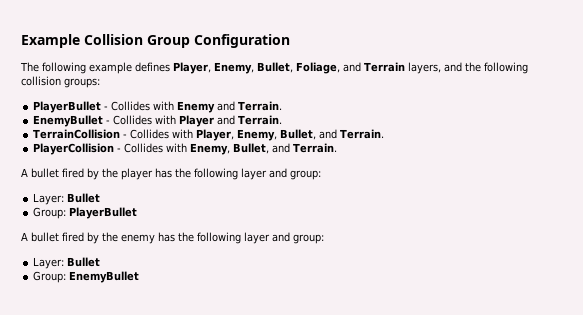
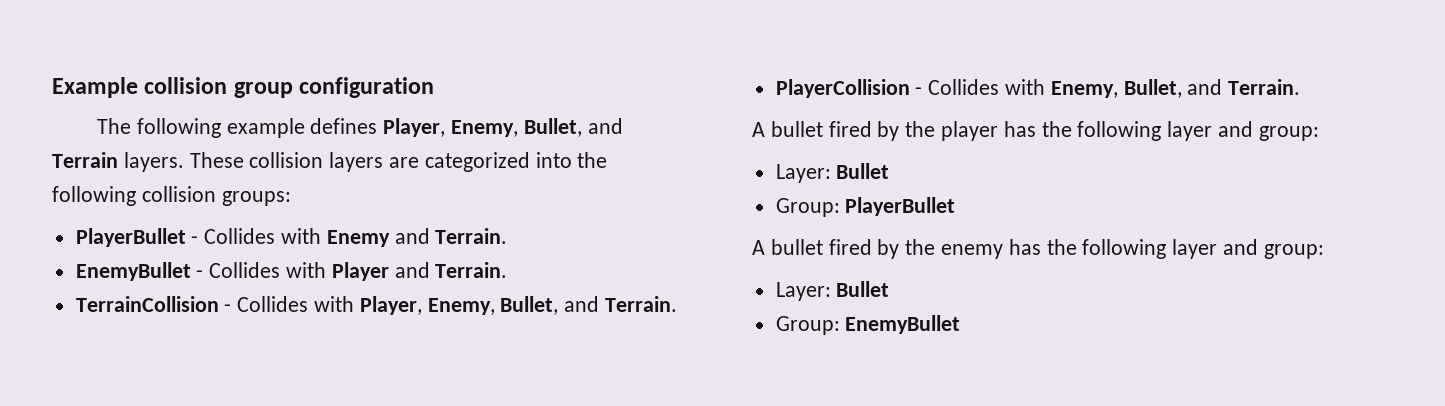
- Example Collision Group Configuration
+ Example collision group configuration
- The following example defines Player, Enemy, Bullet, Foliage, and Terrain layers, and the following collision groups:
+ The following example defines Player, Enemy, Bullet, and Terrain layers. These collision layers are categorized into the following collision groups:

